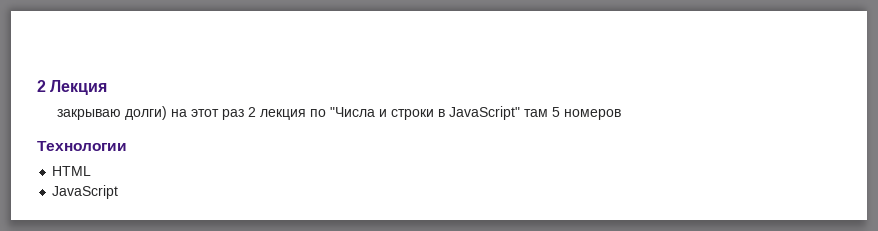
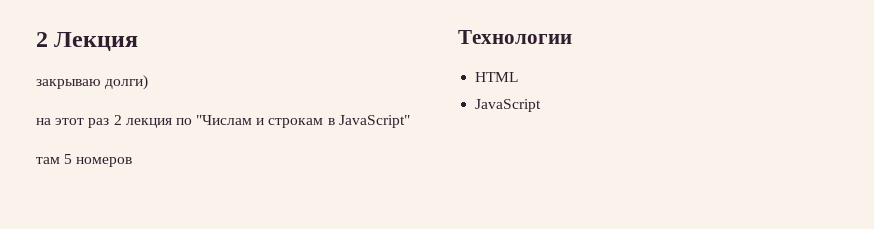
- закрываю долги) на этот раз 2 лекция по "Числа и строки в JavaScript" там 5 номеров
+ закрываю долги)
+ на этот раз 2 лекция по "Числам и строкам в JavaScript"
+ там 5 номеров

